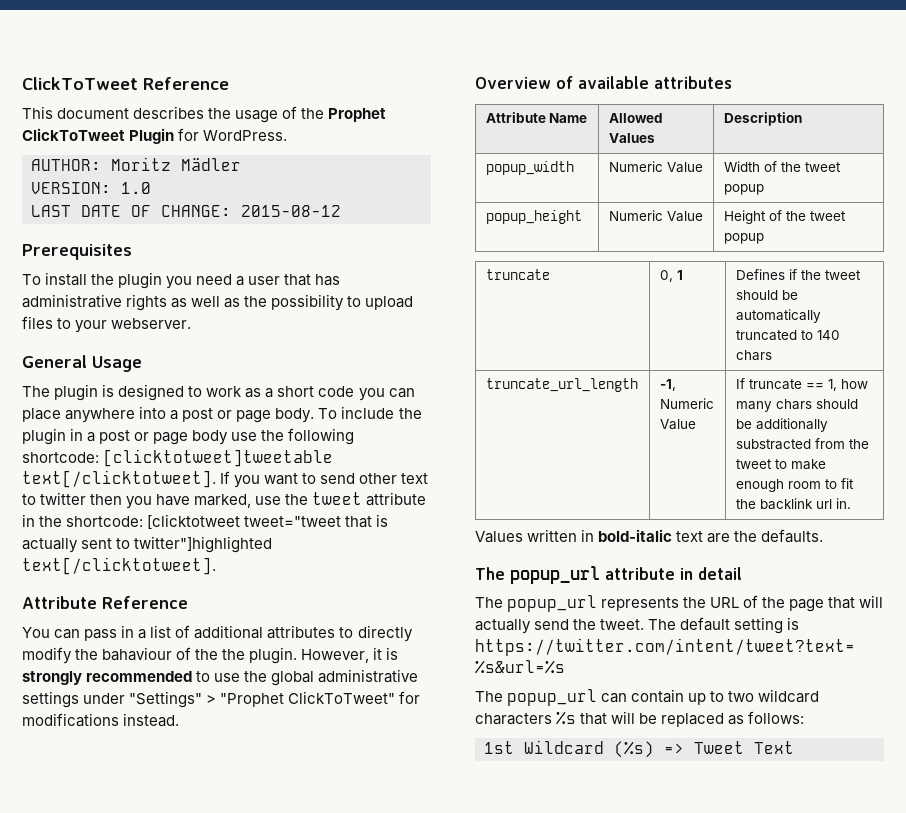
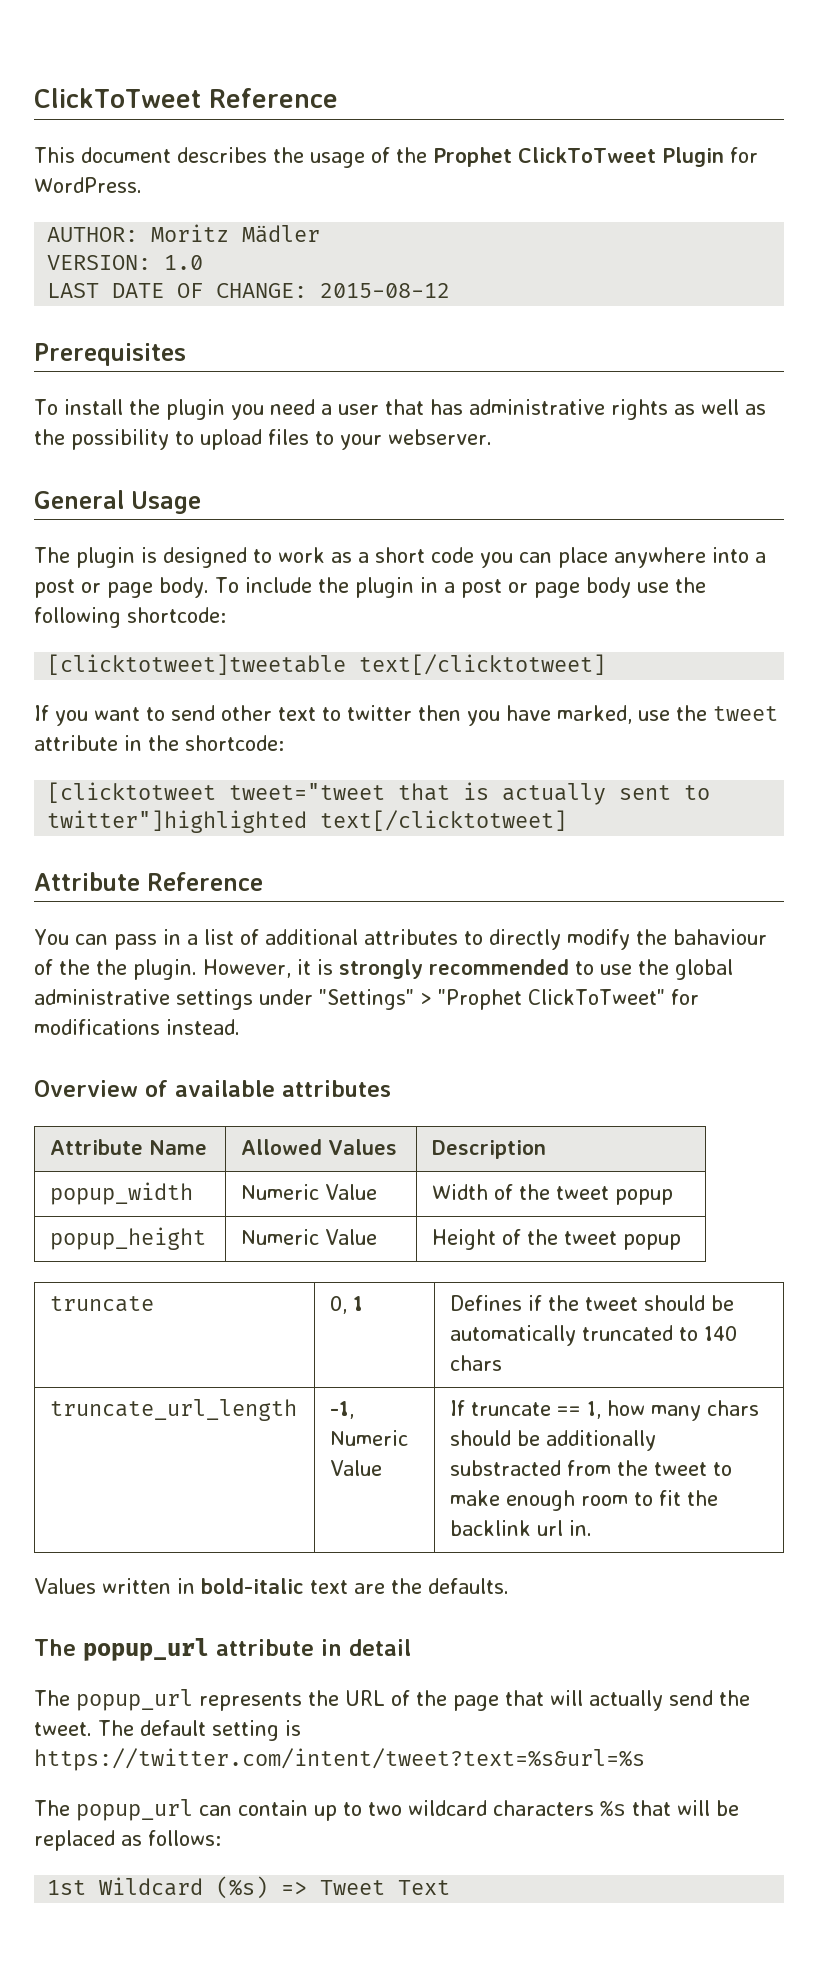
- To include the plugin in a post or page body use the following shortcode: [clicktotweet]tweetable text[/clicktotweet]. If you want to send other text to twitter then you have marked, use the tweet attribute in the shortcode: [clicktotweet tweet="tweet that is actually sent to twitter"]highlighted text[/clicktotweet].
+ To include the plugin in a post or page body use the following shortcode:
+ [clicktotweet]tweetable text[/clicktotweet]
+ If you want to send other text to twitter then you have marked, use the tweet attribute in the shortcode:
+ [clicktotweet tweet="tweet that is actually sent to twitter"]highlighted text[/clicktotweet]

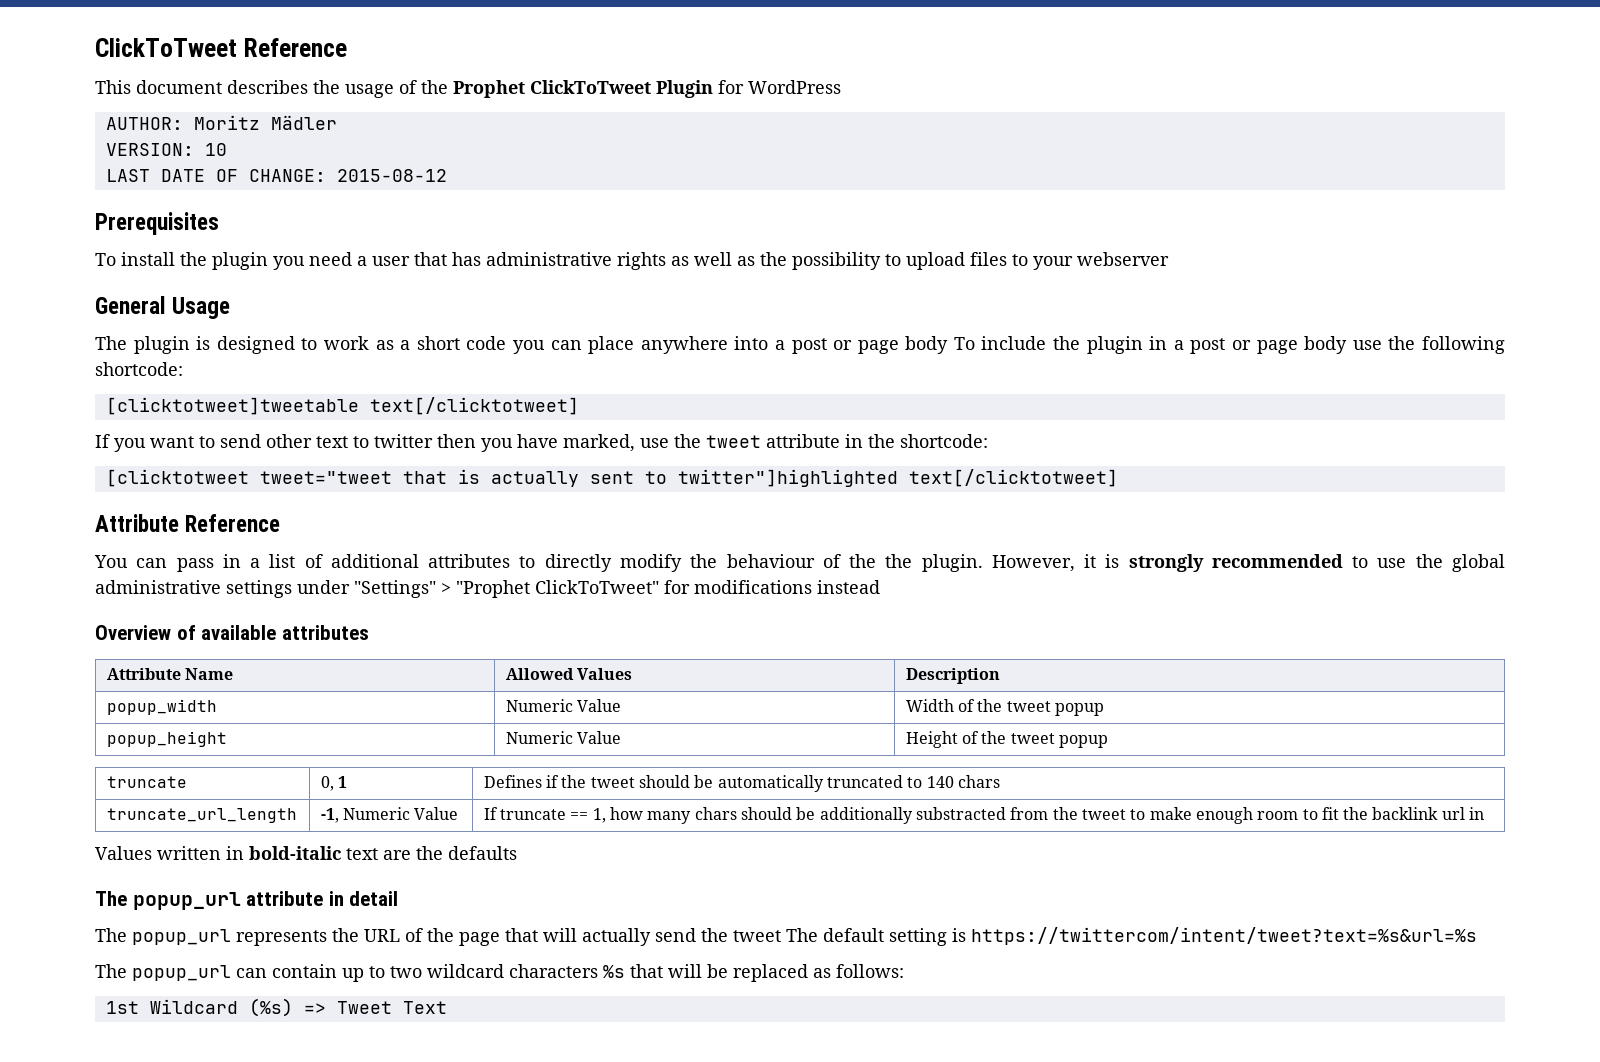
- This document describes the usage of the Prophet ClickToTweet Plugin for WordPress.
+ This document describes the usage of the Prophet ClickToTweet Plugin for WordPress
- VERSION: 1.0
+ VERSION: 10
- To install the plugin you need a user that has administrative rights as well as the possibility to upload files to your webserver.
+ To install the plugin you need a user that has administrative rights as well as the possibility to upload files to your webserver
- The plugin is designed to work as a short code you can place anywhere into a post or page body. To include the plugin in a post or page body use the following shortcode:
+ The plugin is designed to work as a short code you can place anywhere into a post or page body To include the plugin in a post or page body use the following shortcode:
- You can pass in a list of additional attributes to directly modify the bahaviour of the the plugin.
+ You can pass in a list of additional attributes to directly modify the behaviour of the the plugin.
- However, it is strongly recommended to use the global administrative settings under "Settings" > "Prophet ClickToTweet" for modifications instead.
+ However, it is strongly recommended to use the global administrative settings under "Settings" > "Prophet ClickToTweet" for modifications instead
- truncate_url_length | -1, Numeric Value | If truncate == 1, how many chars should be additionally substracted from the tweet to make enough room to fit the backlink url in.
+ truncate_url_length | -1, Numeric Value | If truncate == 1, how many chars should be additionally substracted from the tweet to make enough room to fit the backlink url in
- Values written in bold-italic text are the defaults.
+ Values written in bold-italic text are the defaults
- The popup_url represents the URL of the page that will actually send the tweet. The default setting is https://twitter.com/intent/tweet?text=%s&url=%s
+ The popup_url represents the URL of the page that will actually send the tweet The default setting is https://twittercom/intent/tweet?text=%s&url=%s

